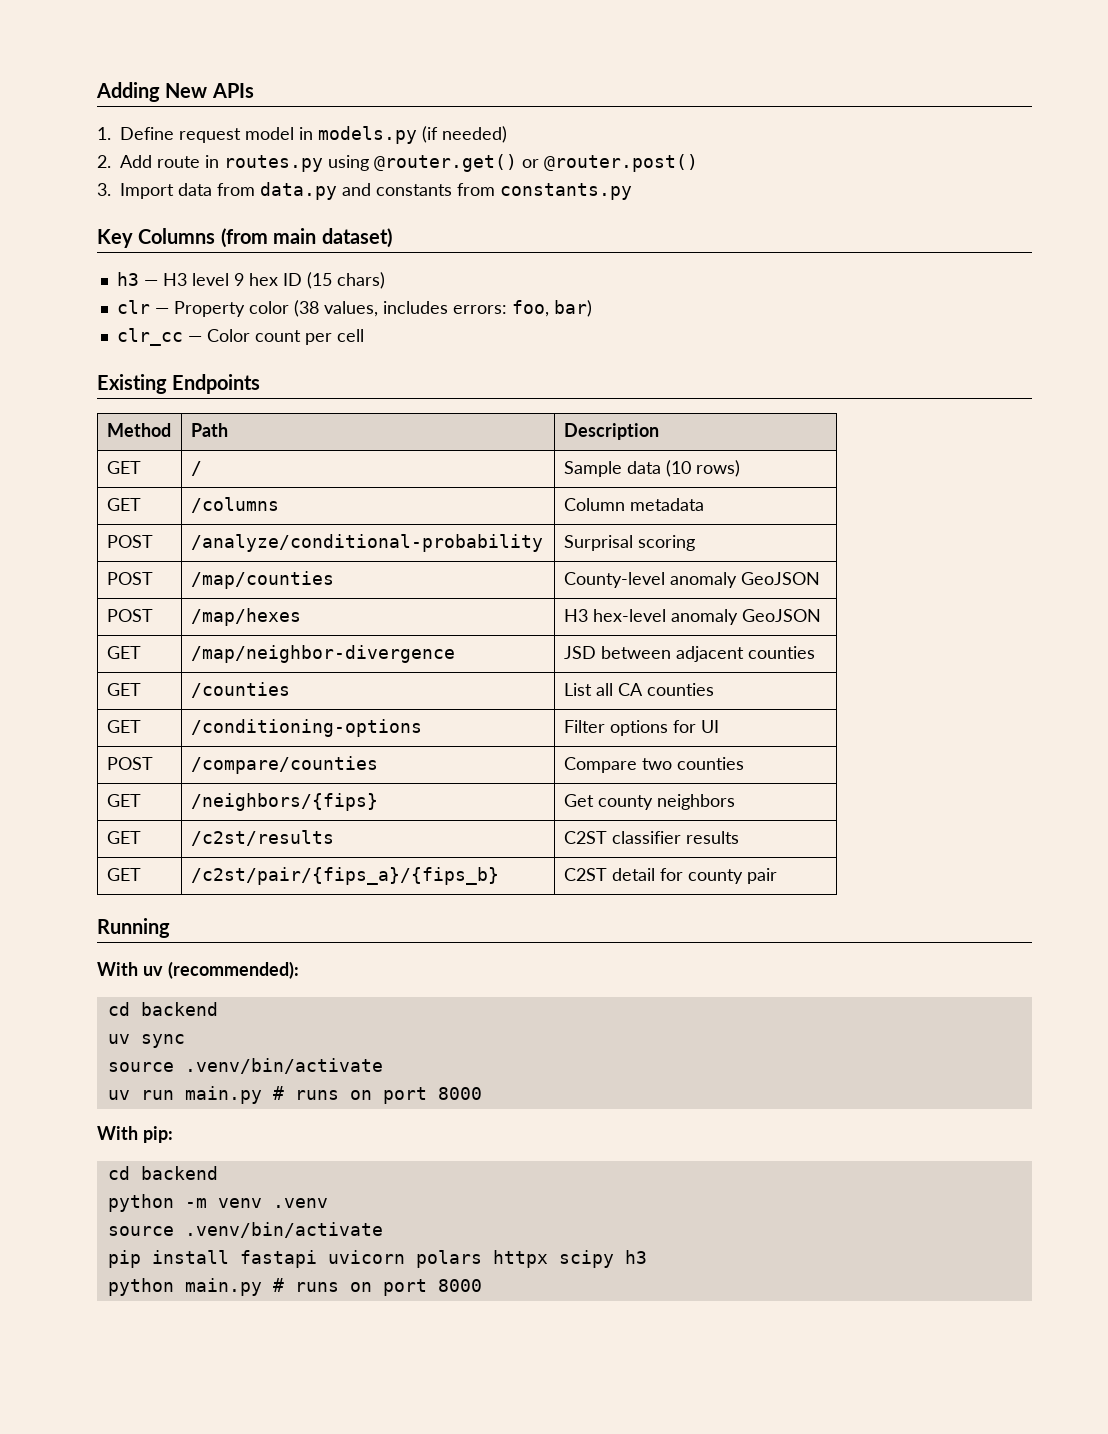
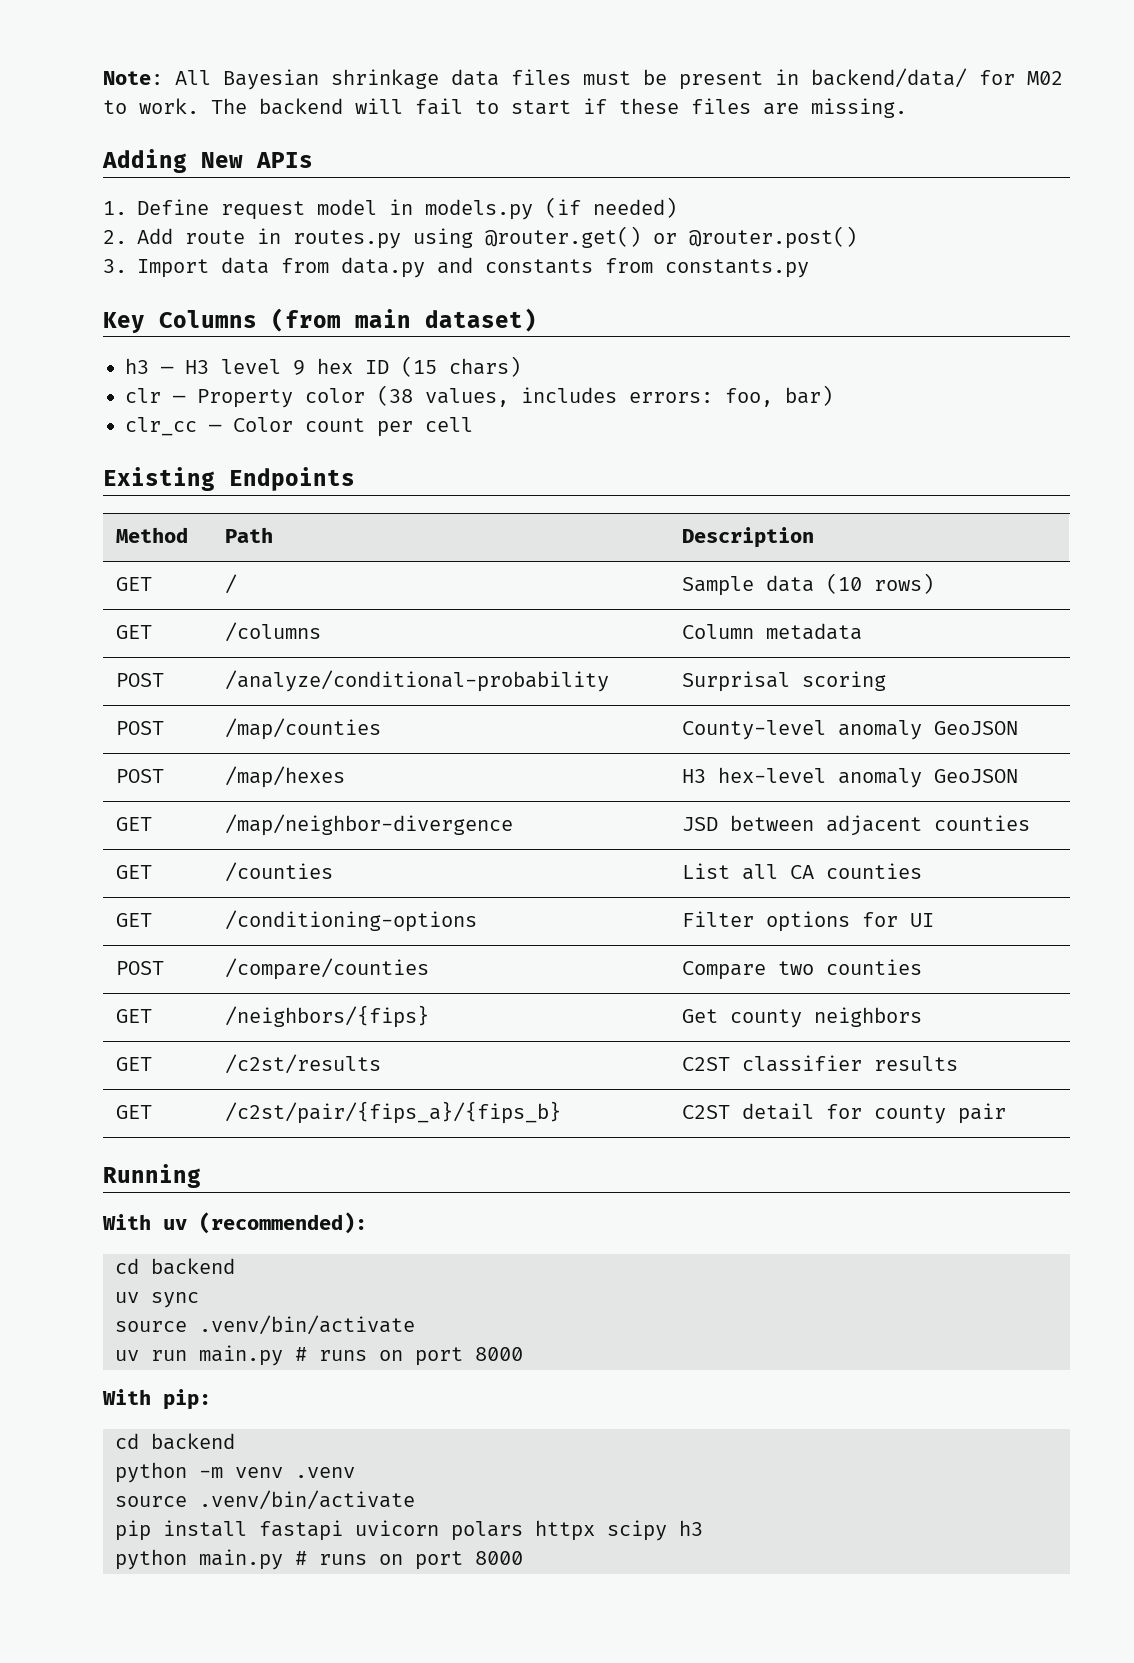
+ Note: All Bayesian shrinkage data files must be present in backend/data/ for M02 to work. The backend will fail to start if these files are missing.

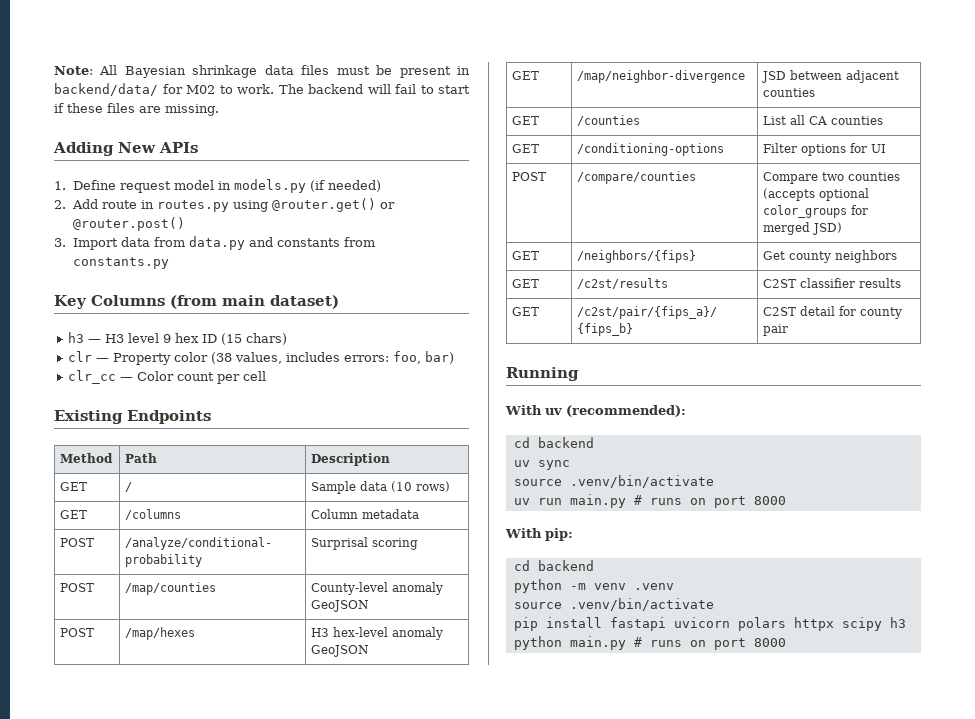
- POST | /compare/counties | Compare two counties
+ POST | /compare/counties | Compare two counties (accepts optional color_groups for merged JSD)

